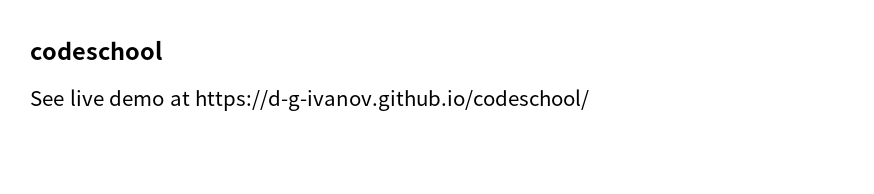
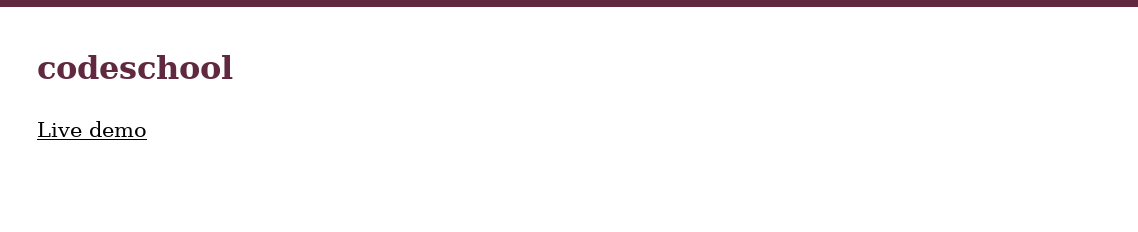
- See live demo at https://d-g-ivanov.github.io/codeschool/
+ Live demo

